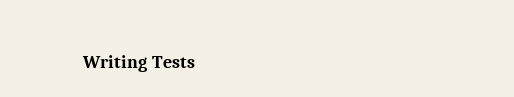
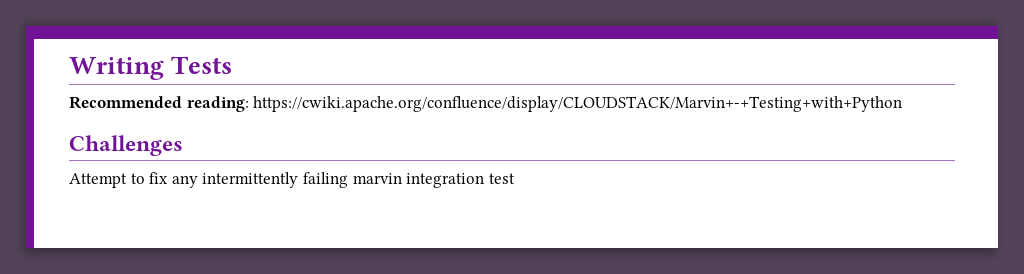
+ Recommended reading: https://cwiki.apache.org/confluence/display/CLOUDSTACK/Marvin+-+Testing+with+Python
+ Challenges
+ Attempt to fix any intermittently failing marvin integration test

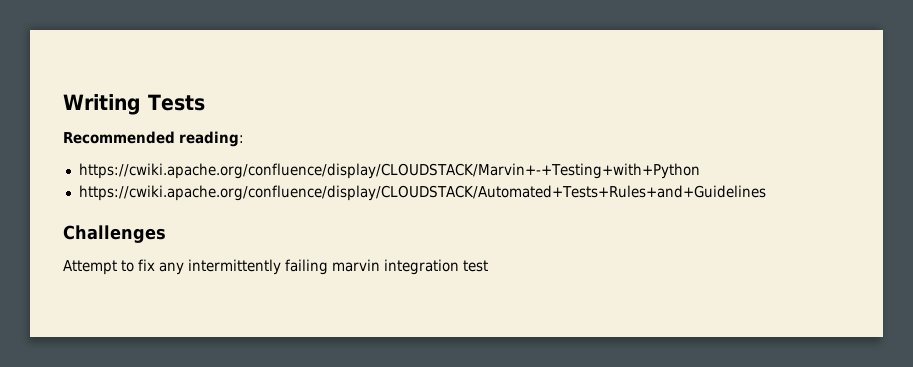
- Recommended reading: https://cwiki.apache.org/confluence/display/CLOUDSTACK/Marvin+-+Testing+with+Python
+ Recommended reading:
+ https://cwiki.apache.org/confluence/display/CLOUDSTACK/Marvin+-+Testing+with+Python
+ https://cwiki.apache.org/confluence/display/CLOUDSTACK/Automated+Tests+Rules+and+Guidelines

